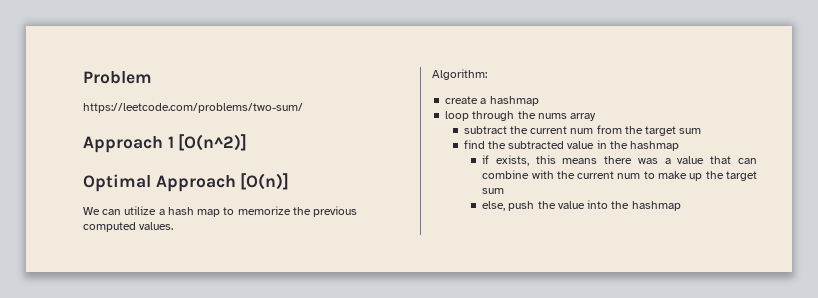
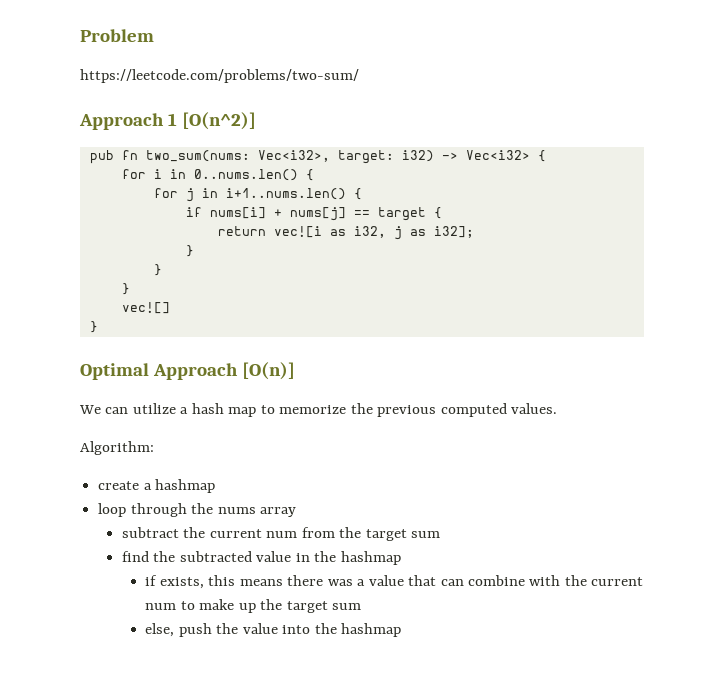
+ pub fn two_sum(nums: Vec<i32>, target: i32) -> Vec<i32> {
+ for i in 0..nums.len() {
+ for j in i+1..nums.len() {
+ if nums[i] + nums[j] == target {
+ return vec![i as i32, j as i32];
+ }
+ }
+ }
+ vec![]
+ }

